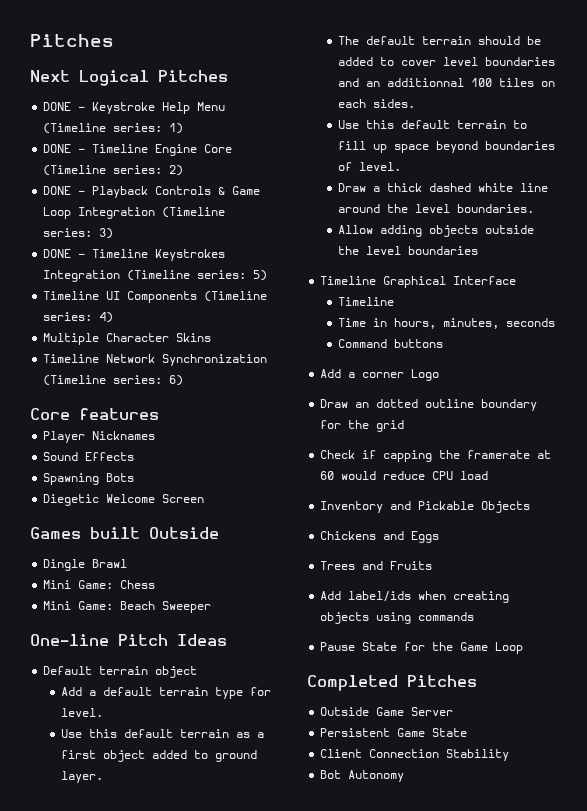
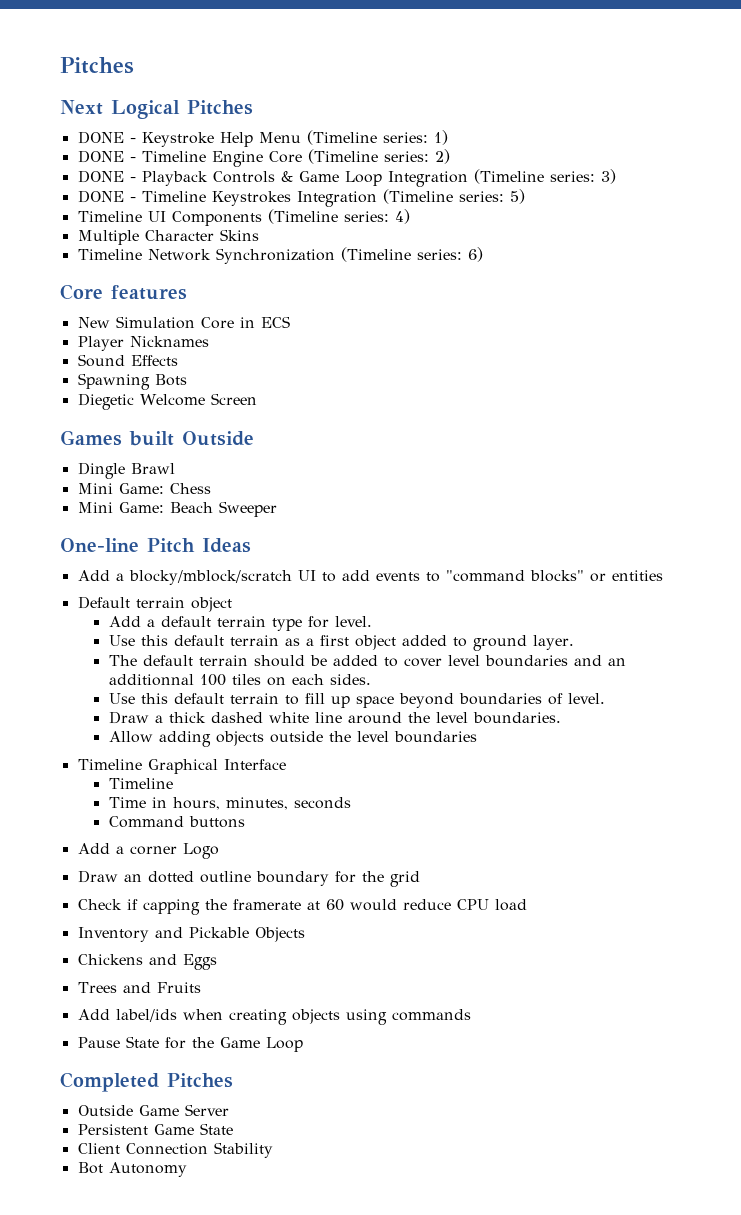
+ New Simulation Core in ECS
+ Add a blocky/mblock/scratch UI to add events to "command blocks" or entities

